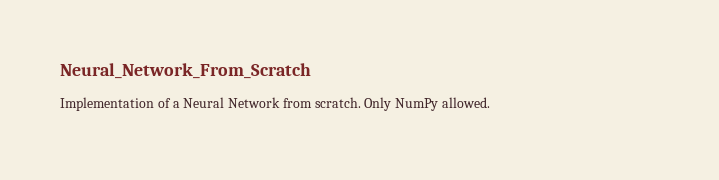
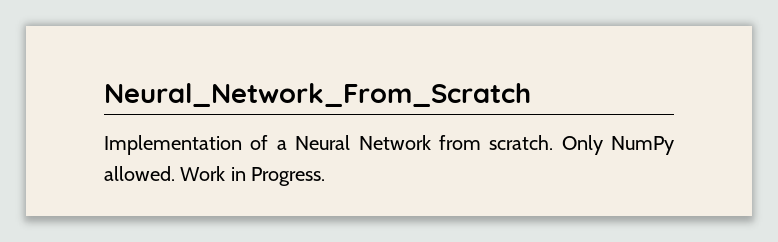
+ Work in Progress.

